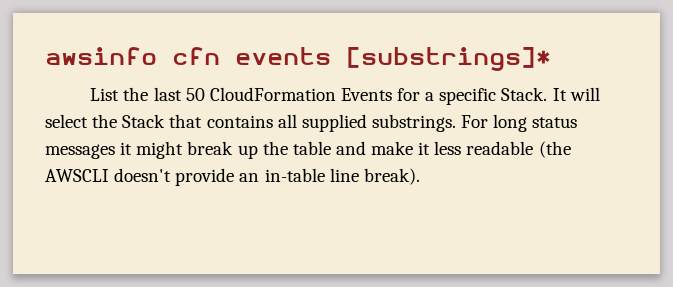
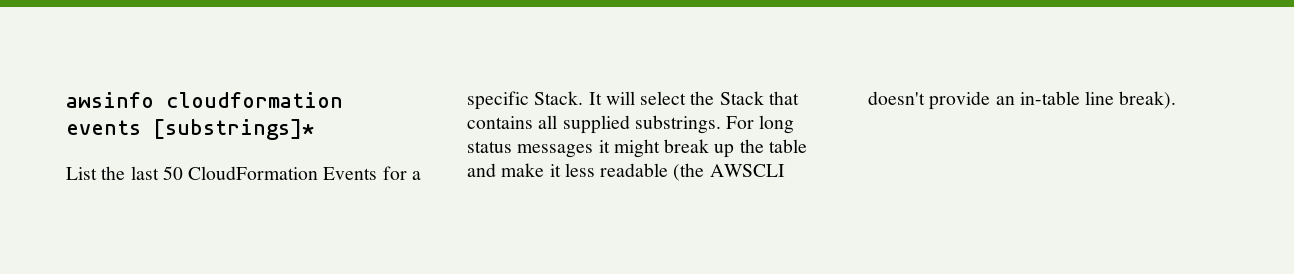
- awsinfo cfn events [substrings]*
+ awsinfo cloudformation events [substrings]*

